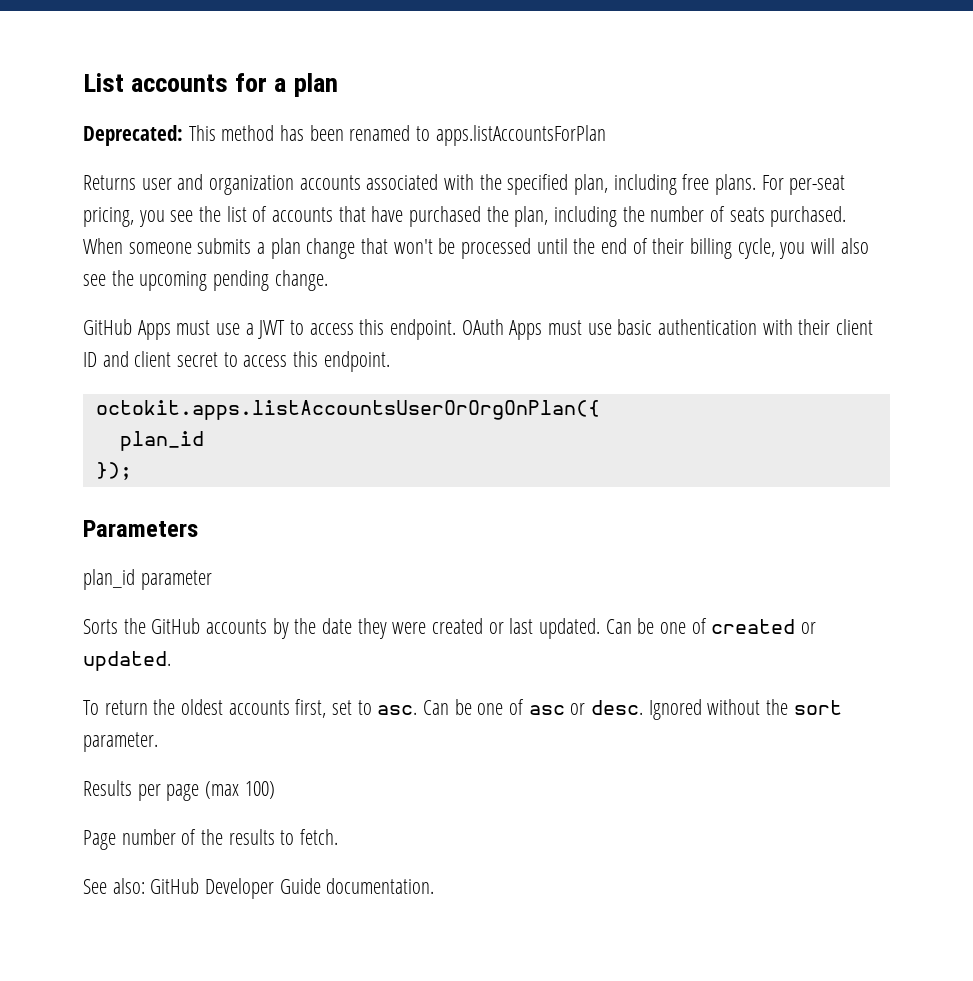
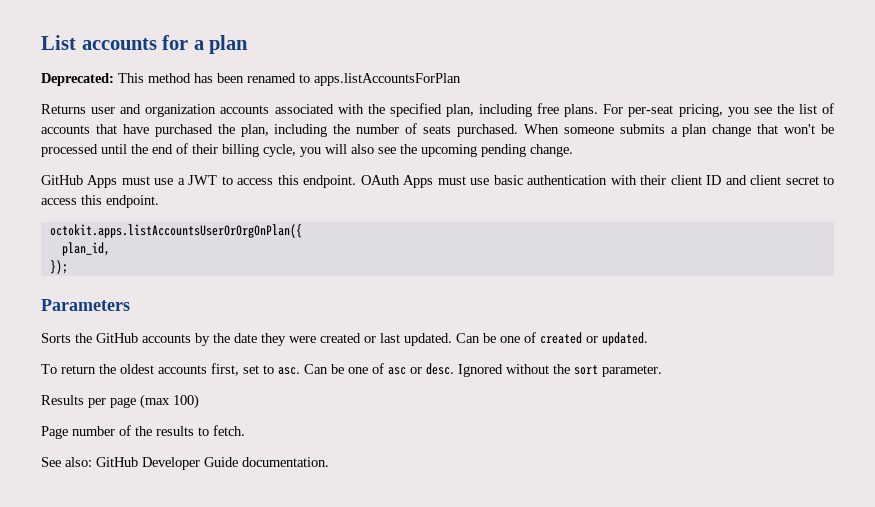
  octokit.apps.listAccountsUserOrOrgOnPlan({
- plan_id
+ plan_id,
- plan_id parameter

